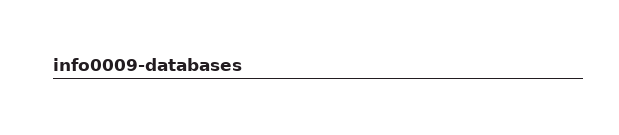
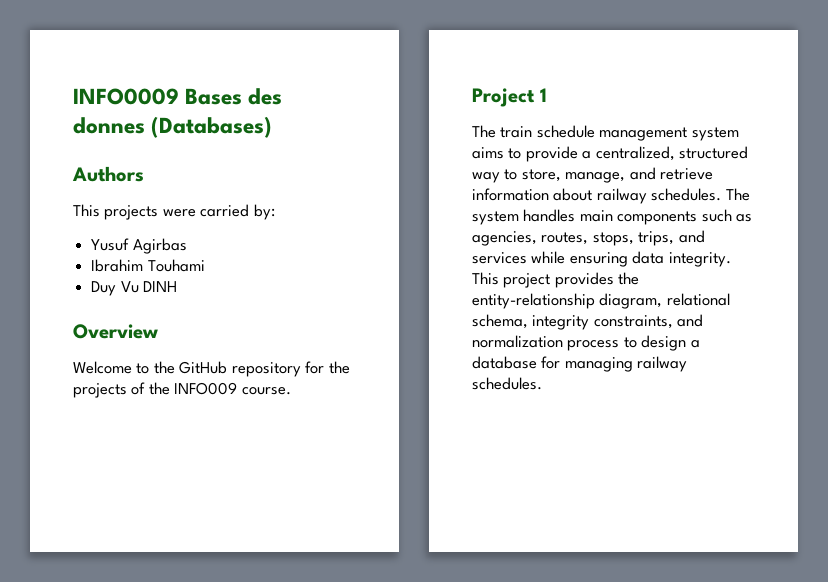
- info0009-databases
+ INFO0009 Bases des donnes (Databases)
+ Authors
+ This projects were carried by:
+ Yusuf Agirbas
+ Ibrahim Touhami
+ Duy Vu DINH
+ Overview
+ Welcome to the GitHub repository for the projects of the INFO009 course.
+ Project 1
+ The train schedule management system aims to provide a centralized, structured way to store, manage, and retrieve information about railway schedules. The system handles main components such as agencies, routes, stops, trips, and services while ensuring data integrity. This project provides the entity-relationship diagram, relational schema, integrity constraints, and normalization process to design a database for managing railway schedules.

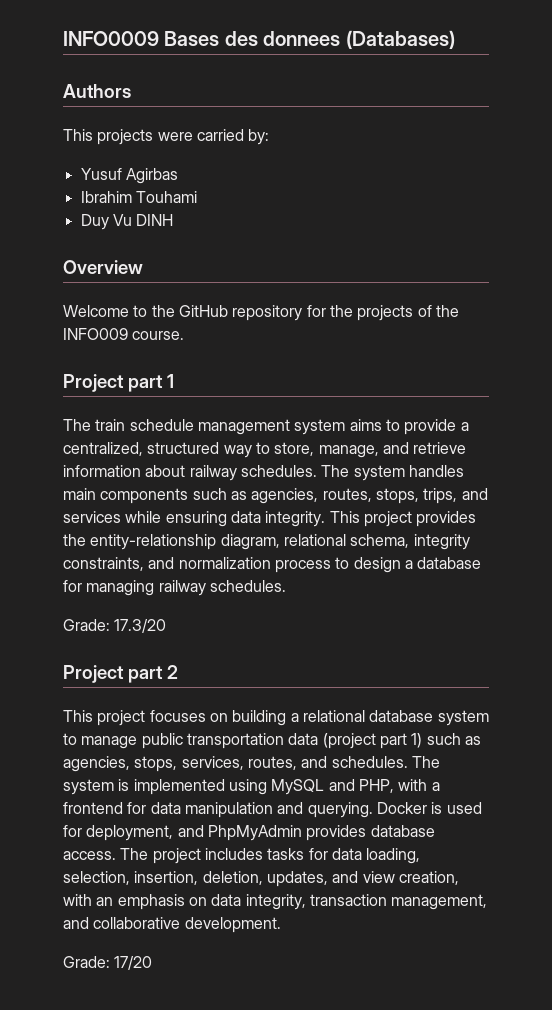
- INFO0009 Bases des donnes (Databases)
+ INFO0009 Bases des donnees (Databases)
- Project 1
+ Project part 1
+ Grade: 17.3/20
+ Project part 2
+ This project focuses on building a relational database system to manage public transportation data (project part 1) such as agencies, stops, services, routes, and schedules. The system is implemented using MySQL and PHP, with a frontend for data manipulation and querying. Docker is used for deployment, and PhpMyAdmin provides database access. The project includes tasks for data loading, selection, insertion, deletion, updates, and view creation, with an emphasis on data integrity, transaction management, and collaborative development.
+ Grade: 17/20

